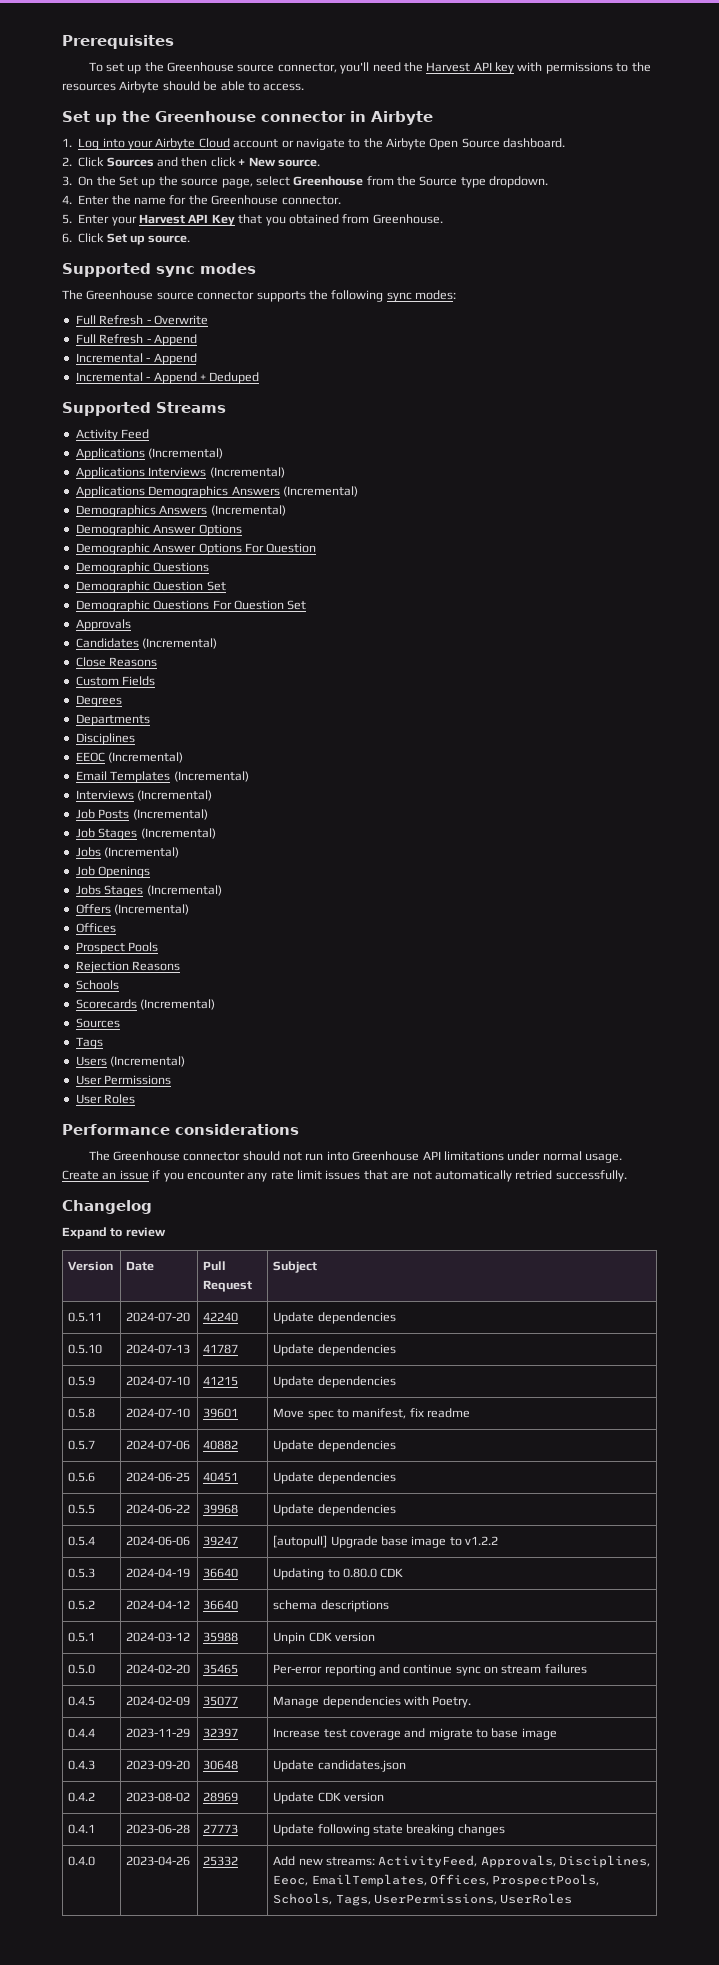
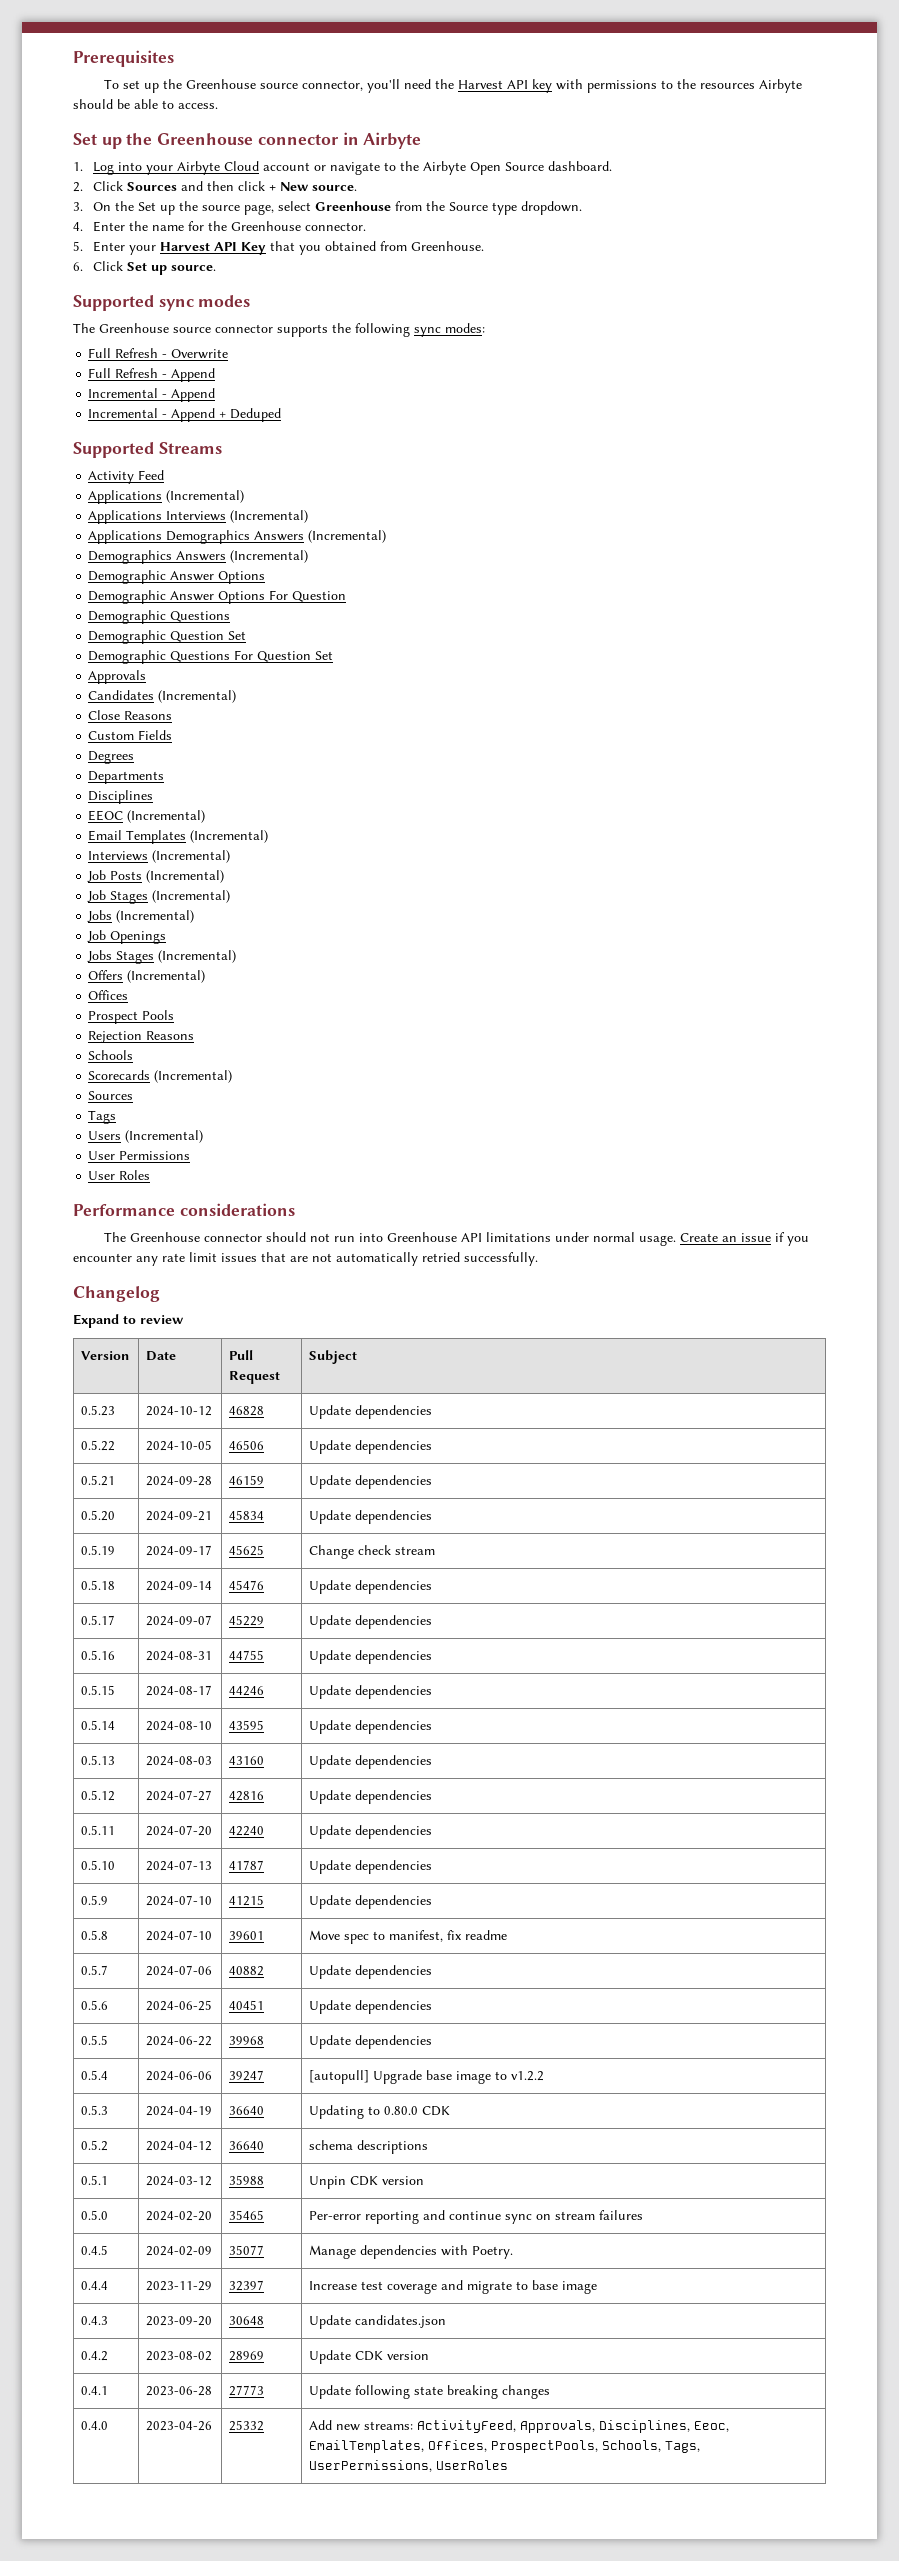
+ 0.5.23 | 2024-10-12 | 46828 | Update dependencies
+ 0.5.22 | 2024-10-05 | 46506 | Update dependencies
+ 0.5.21 | 2024-09-28 | 46159 | Update dependencies
+ 0.5.20 | 2024-09-21 | 45834 | Update dependencies
+ 0.5.19 | 2024-09-17 | 45625 | Change check stream
+ 0.5.18 | 2024-09-14 | 45476 | Update dependencies
+ 0.5.17 | 2024-09-07 | 45229 | Update dependencies
+ 0.5.16 | 2024-08-31 | 44755 | Update dependencies
+ 0.5.15 | 2024-08-17 | 44246 | Update dependencies
+ 0.5.14 | 2024-08-10 | 43595 | Update dependencies
+ 0.5.13 | 2024-08-03 | 43160 | Update dependencies
+ 0.5.12 | 2024-07-27 | 42816 | Update dependencies

